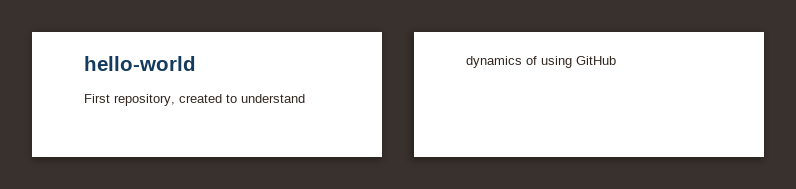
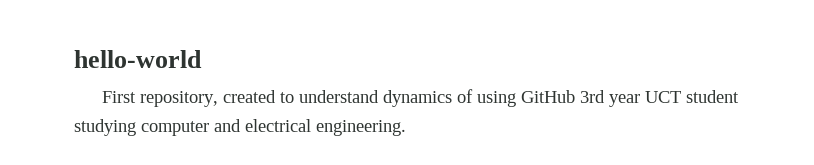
- First repository, created to understand dynamics of using GitHub
+ First repository, created to understand dynamics of using GitHub 3rd year UCT student studying computer and electrical engineering.

